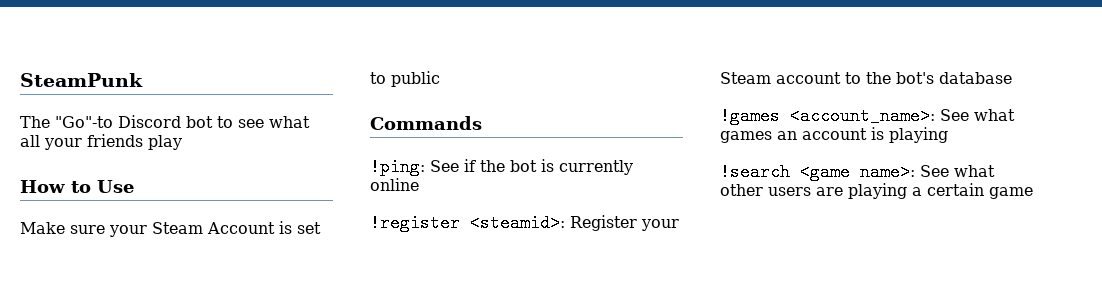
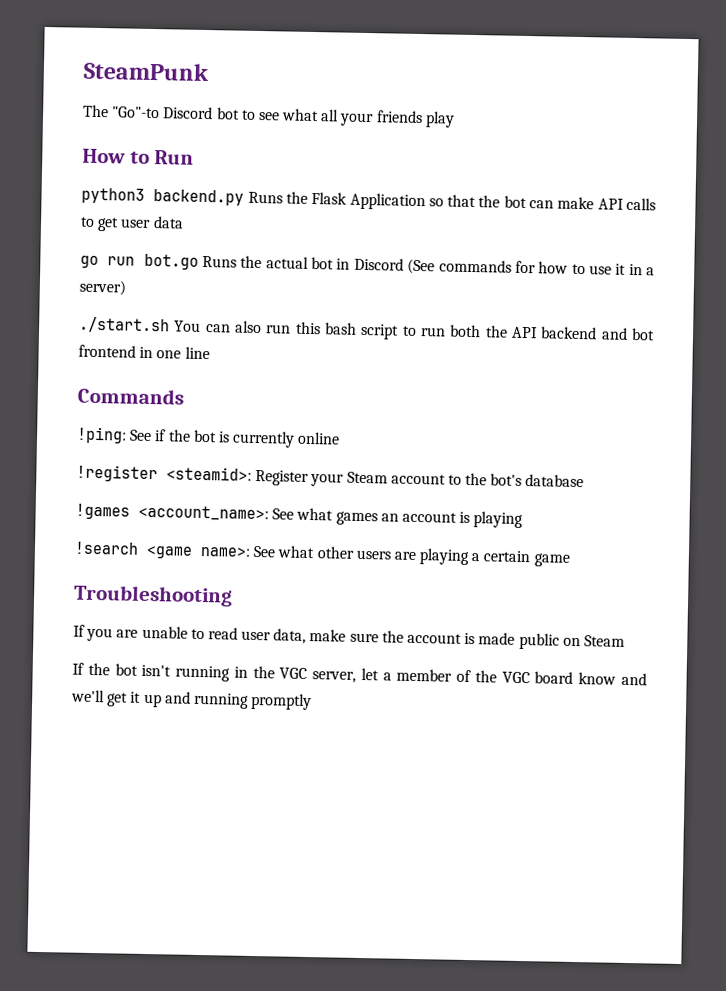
- How to Use
- Make sure your Steam Account is set to public
+ How to Run
+ python3 backend.py Runs the Flask Application so that the bot can make API calls to get user data
+ go run bot.go Runs the actual bot in Discord (See commands for how to use it in a server)
+ ./start.sh You can also run this bash script to run both the API backend and bot frontend in one line
+ Troubleshooting
+ If you are unable to read user data, make sure the account is made public on Steam
+ If the bot isn't running in the VGC server, let a member of the VGC board know and we'll get it up and running promptly

